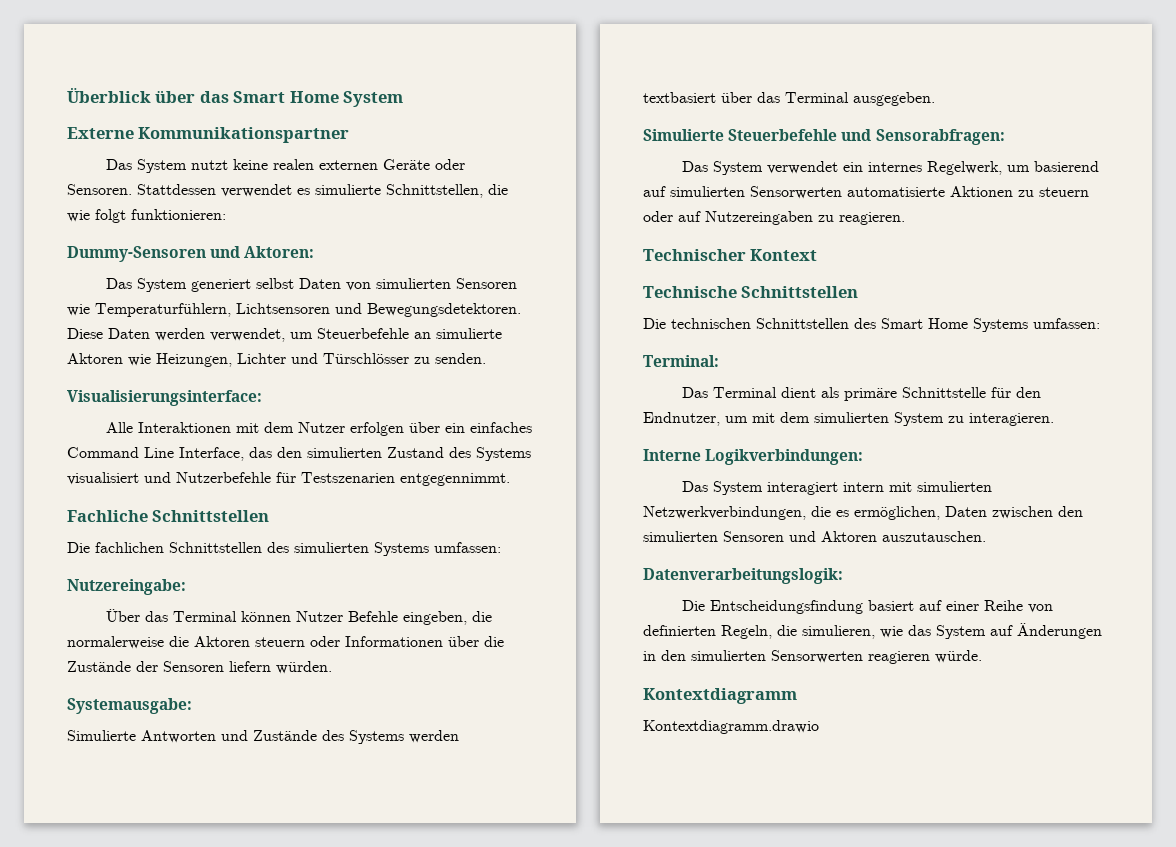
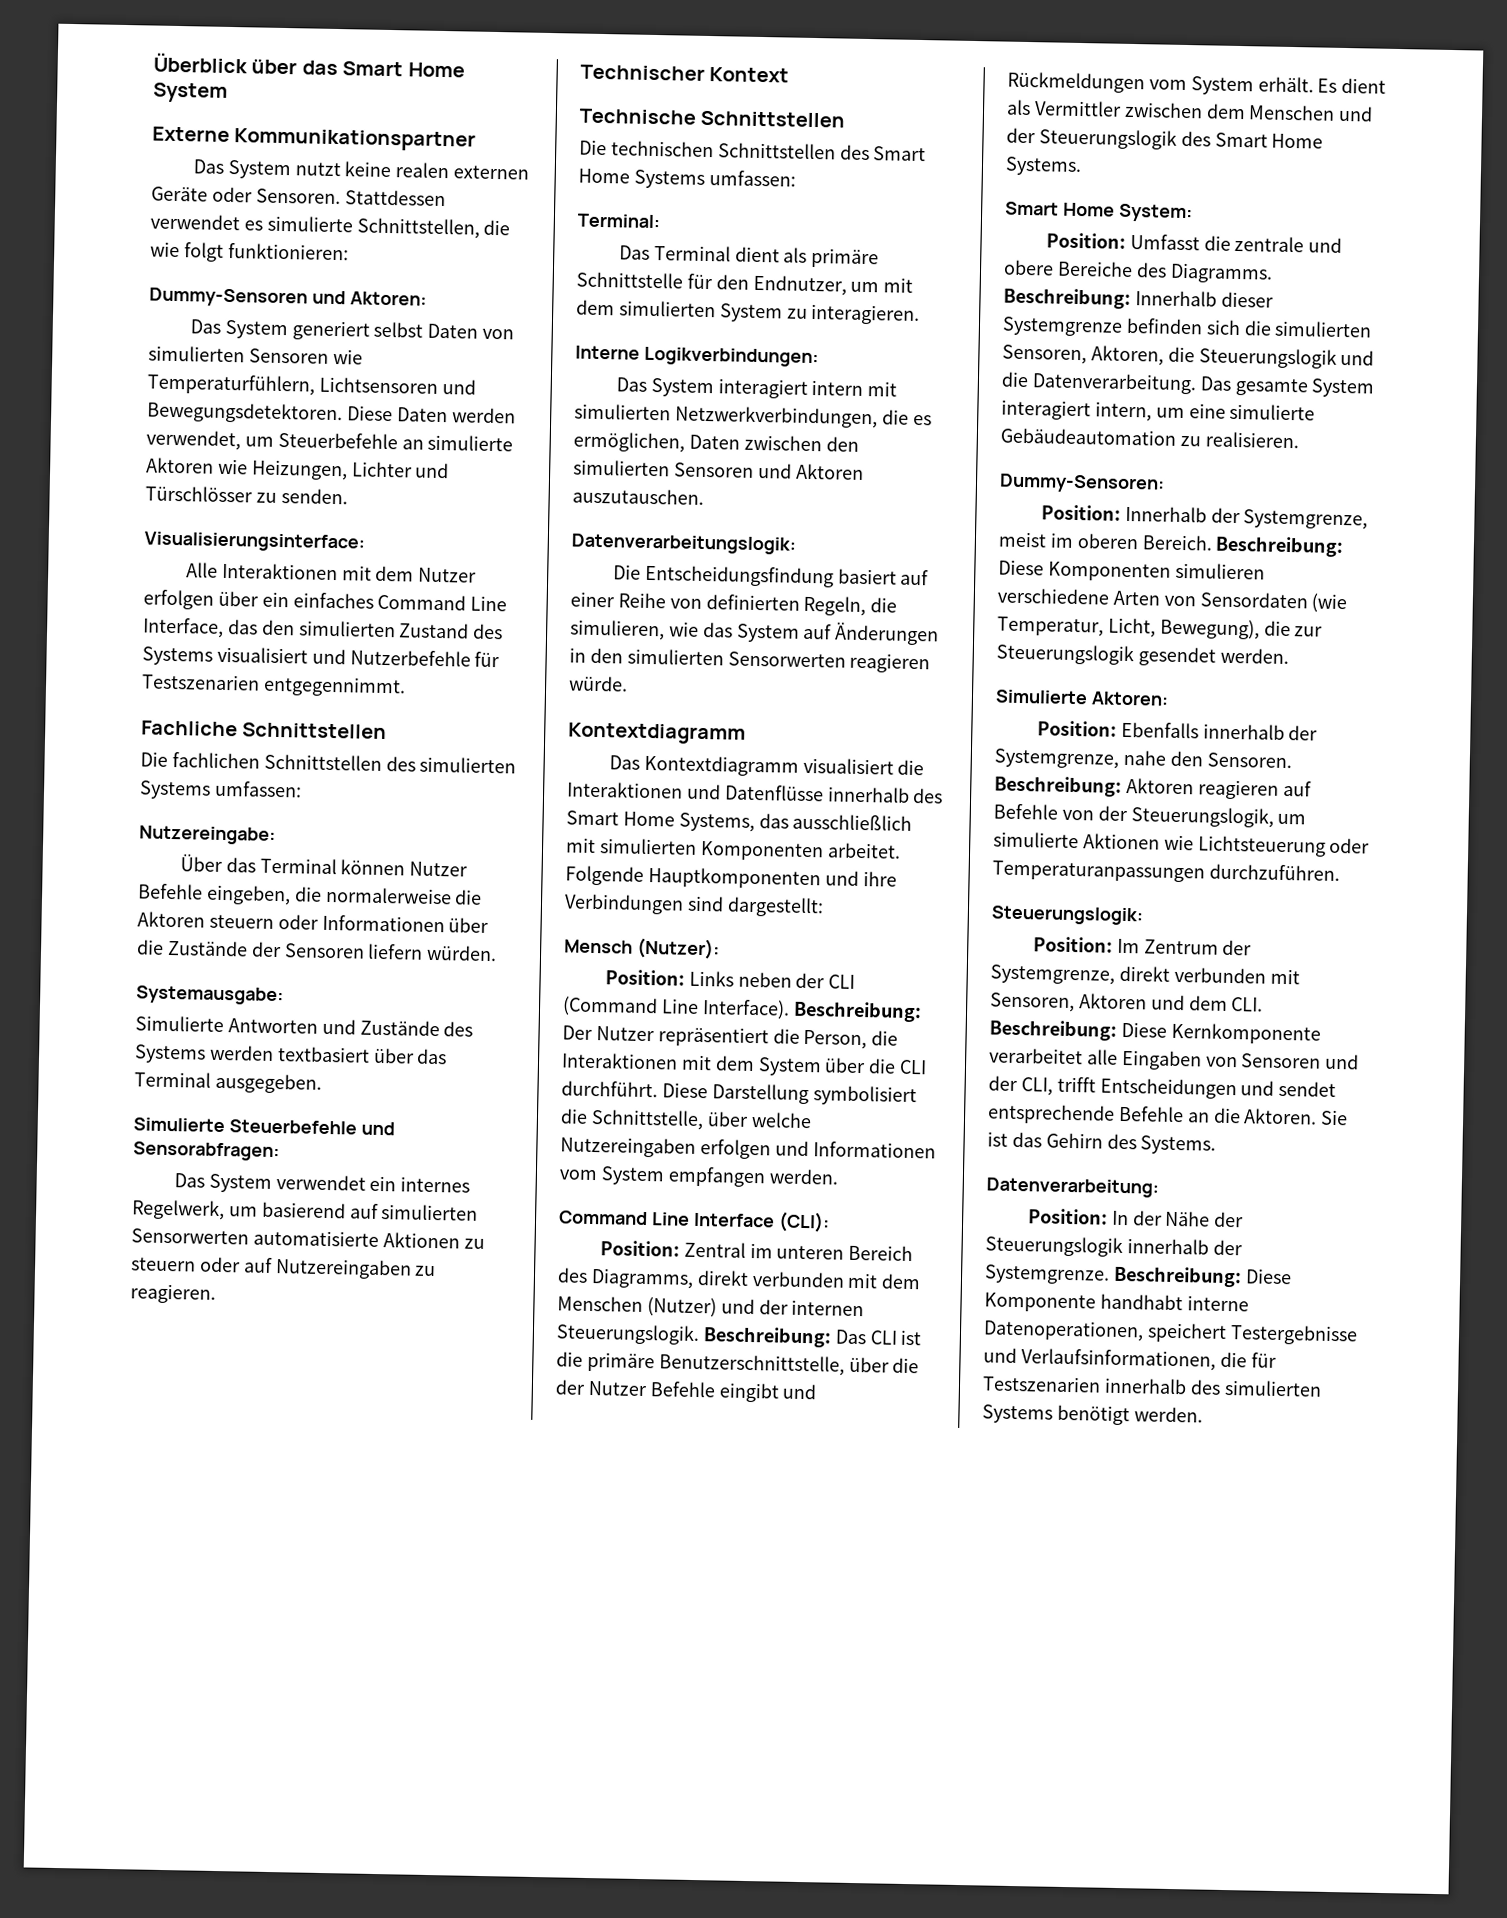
- Kontextdiagramm.drawio
+ Das Kontextdiagramm visualisiert die Interaktionen und Datenflüsse innerhalb des Smart Home Systems, das ausschließlich mit simulierten Komponenten arbeitet. Folgende Hauptkomponenten und ihre Verbindungen sind dargestellt:
+ Mensch (Nutzer):
+ Position: Links neben der CLI (Command Line Interface). Beschreibung: Der Nutzer repräsentiert die Person, die Interaktionen mit dem System über die CLI durchführt. Diese Darstellung symbolisiert die Schnittstelle, über welche Nutzereingaben erfolgen und Informationen vom System empfangen werden.
+ Command Line Interface (CLI):
+ Position: Zentral im unteren Bereich des Diagramms, direkt verbunden mit dem Menschen (Nutzer) und der internen Steuerungslogik. Beschreibung: Das CLI ist die primäre Benutzerschnittstelle, über die der Nutzer Befehle eingibt und Rückmeldungen vom System erhält. Es dient als Vermittler zwischen dem Menschen und der Steuerungslogik des Smart Home Systems.
+ Smart Home System:
+ Position: Umfasst die zentrale und obere Bereiche des Diagramms. Beschreibung: Innerhalb dieser Systemgrenze befinden sich die simulierten Sensoren, Aktoren, die Steuerungslogik und die Datenverarbeitung. Das gesamte System interagiert intern, um eine simulierte Gebäudeautomation zu realisieren.
+ Dummy-Sensoren:
+ Position: Innerhalb der Systemgrenze, meist im oberen Bereich. Beschreibung: Diese Komponenten simulieren verschiedene Arten von Sensordaten (wie Temperatur, Licht, Bewegung), die zur Steuerungslogik gesendet werden.
+ Simulierte Aktoren:
+ Position: Ebenfalls innerhalb der Systemgrenze, nahe den Sensoren. Beschreibung: Aktoren reagieren auf Befehle von der Steuerungslogik, um simulierte Aktionen wie Lichtsteuerung oder Temperaturanpassungen durchzuführen.
+ Steuerungslogik:
+ Position: Im Zentrum der Systemgrenze, direkt verbunden mit Sensoren, Aktoren und dem CLI. Beschreibung: Diese Kernkomponente verarbeitet alle Eingaben von Sensoren und der CLI, trifft Entscheidungen und sendet entsprechende Befehle an die Aktoren. Sie ist das Gehirn des Systems.
+ Datenverarbeitung:
+ Position: In der Nähe der Steuerungslogik innerhalb der Systemgrenze. Beschreibung: Diese Komponente handhabt interne Datenoperationen, speichert Testergebnisse und Verlaufsinformationen, die für Testszenarien innerhalb des simulierten Systems benötigt werden.

